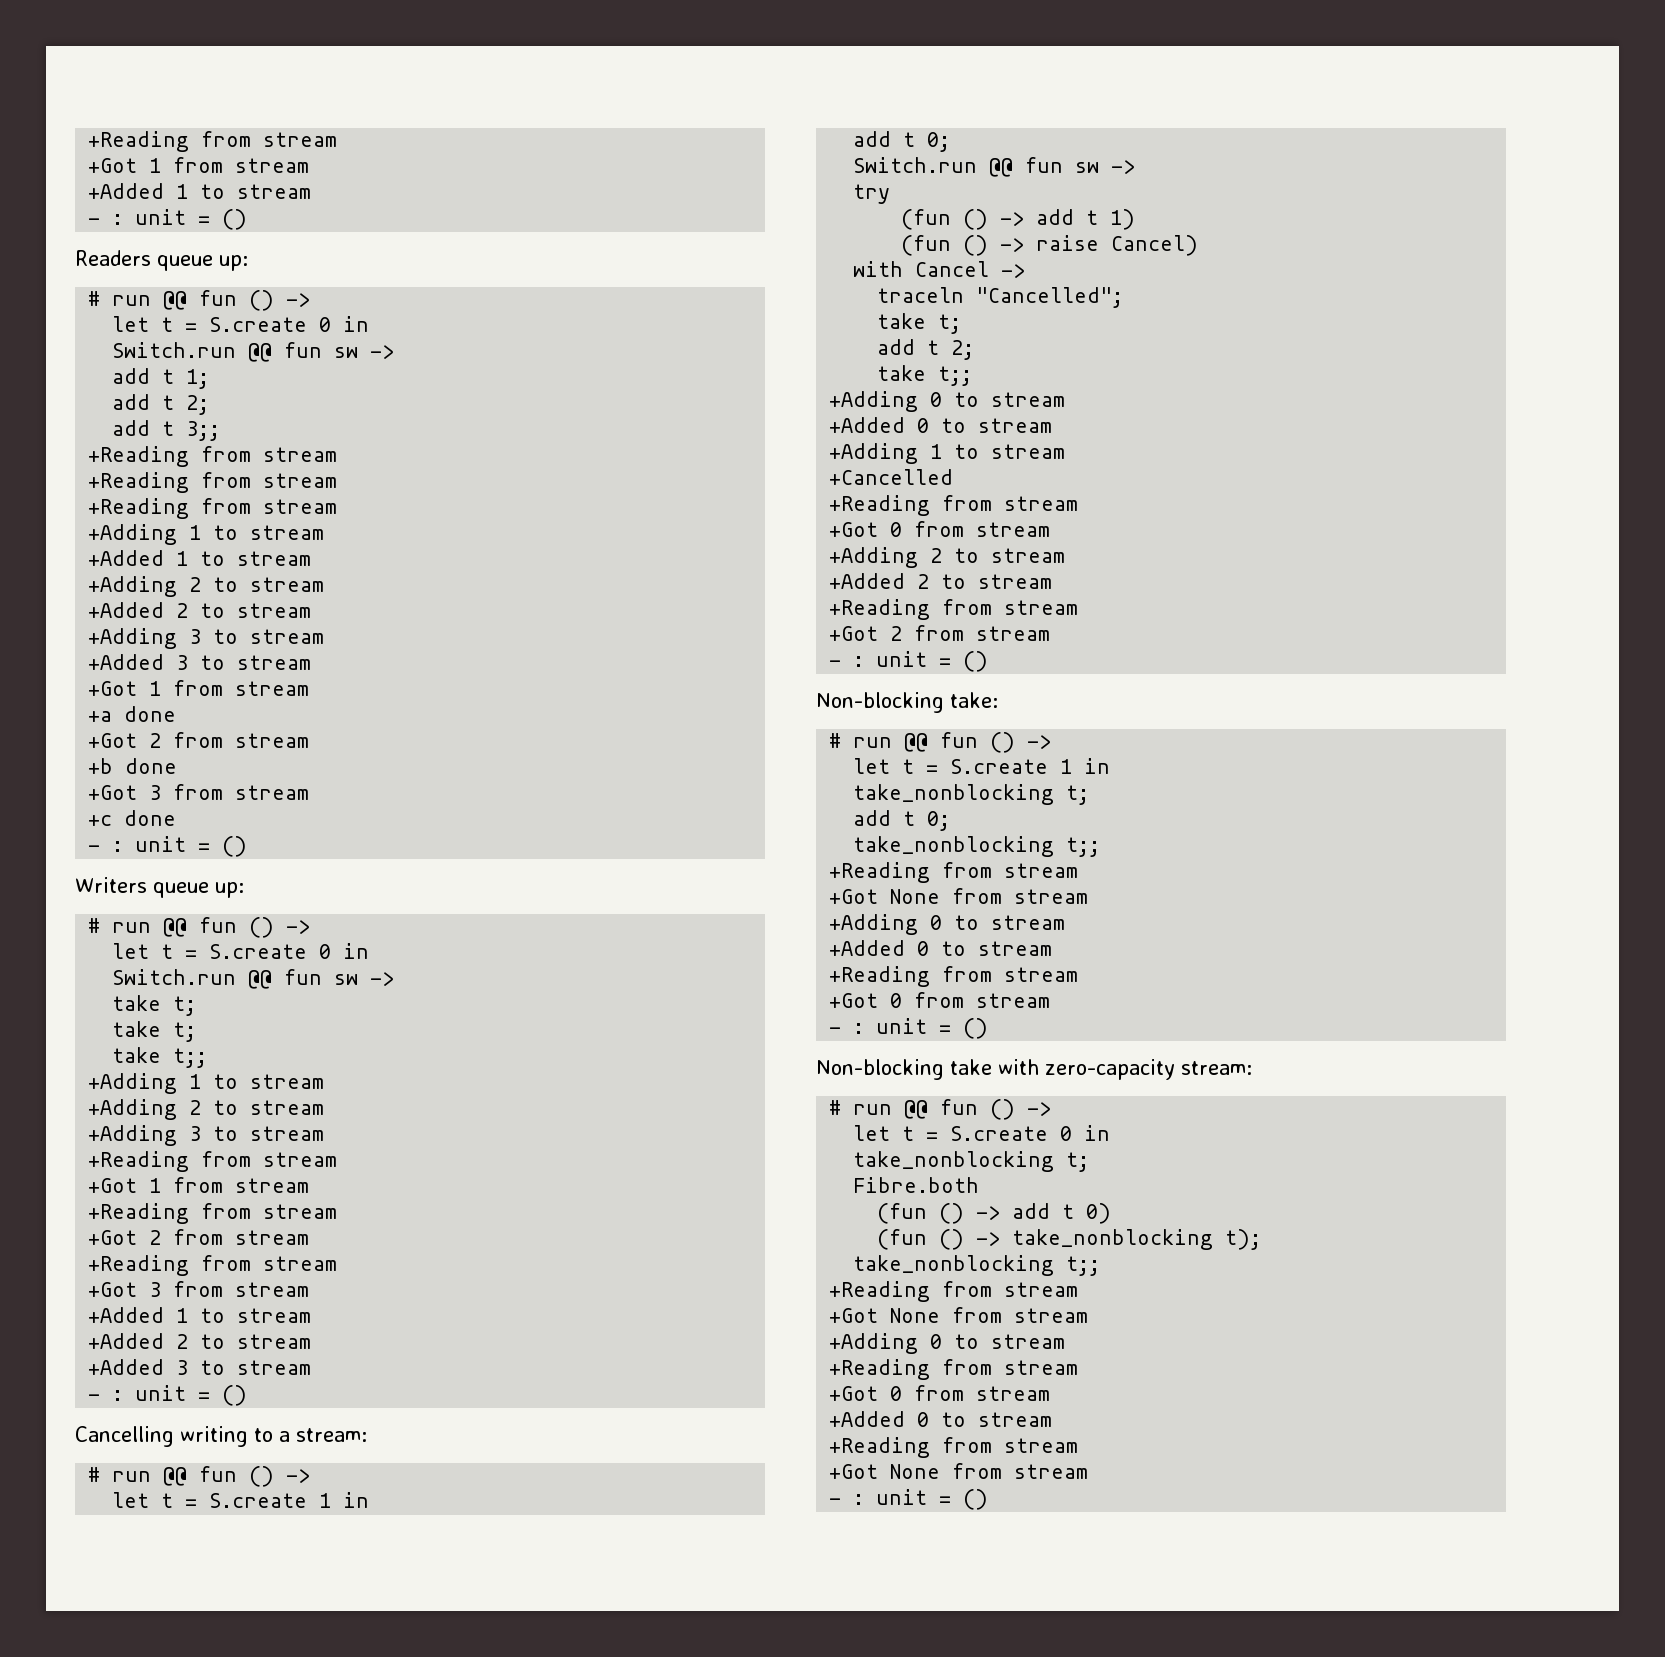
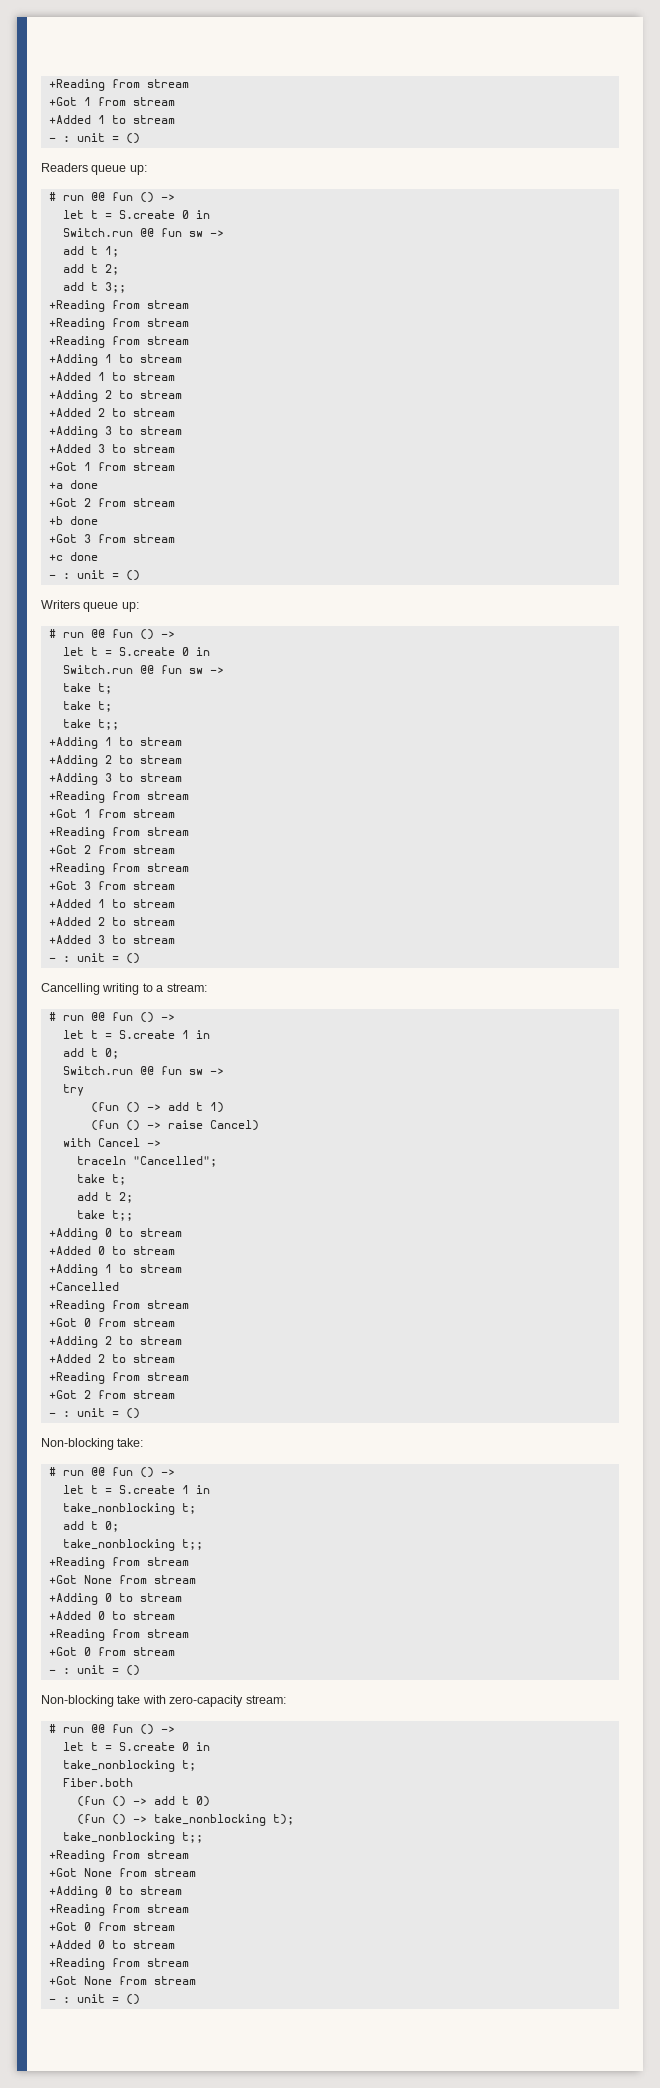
- Fibre.both
+ Fiber.both

